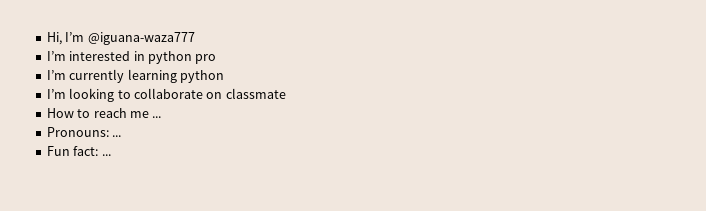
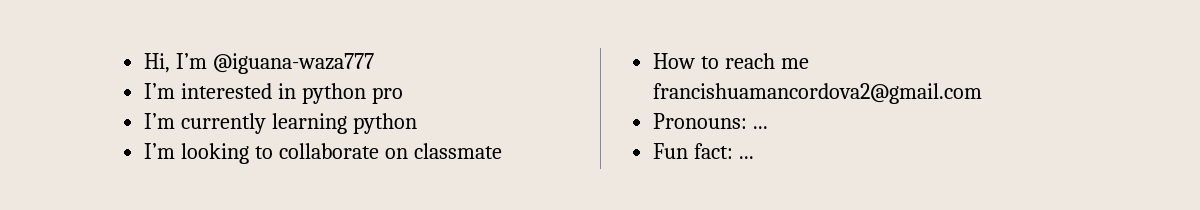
- How to reach me ...
+ How to reach me francishuamancordova2@gmail.com

